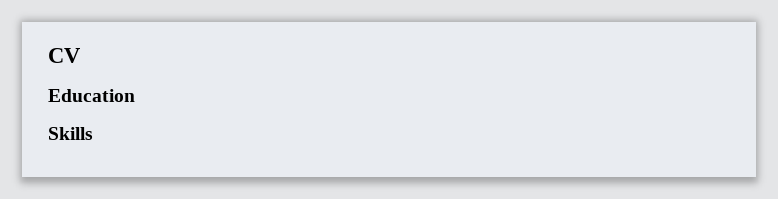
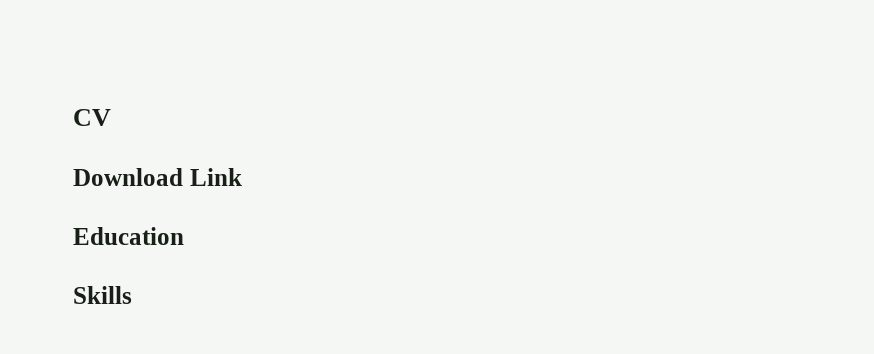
+ Download Link

